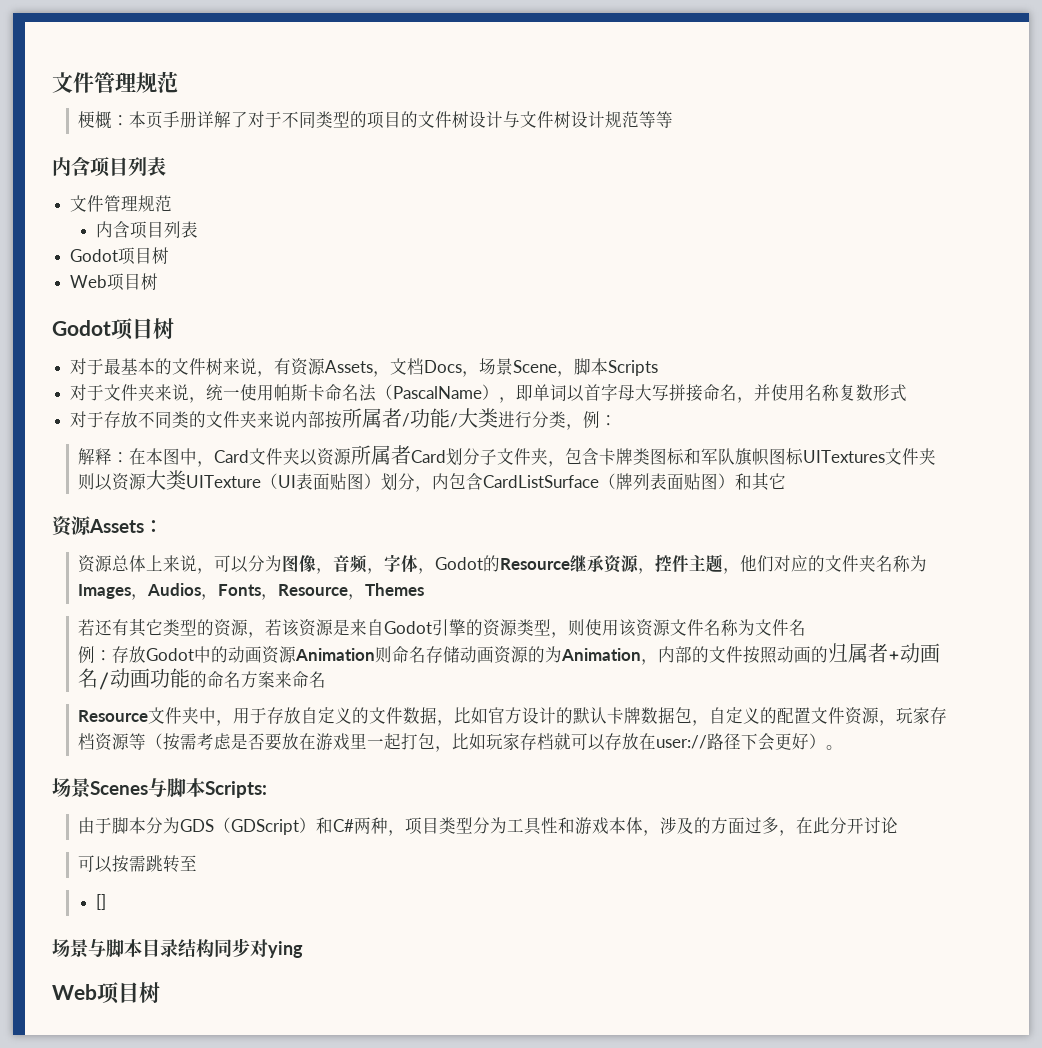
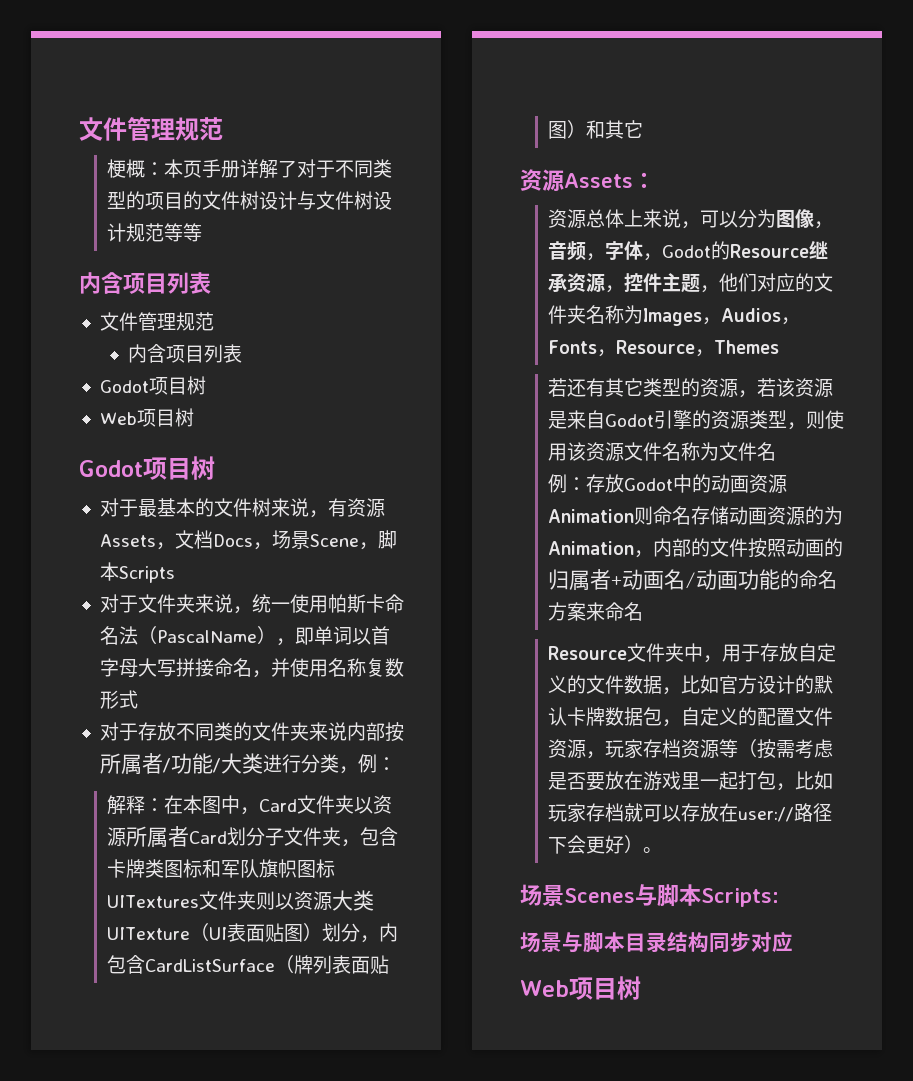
- 由于脚本分为GDS（GDScript）和C#两种，项目类型分为工具性和游戏本体，涉及的方面过多，在此分开讨论
- 可以按需跳转至
- []
- 场景与脚本目录结构同步对ying
+ 场景与脚本目录结构同步对应

